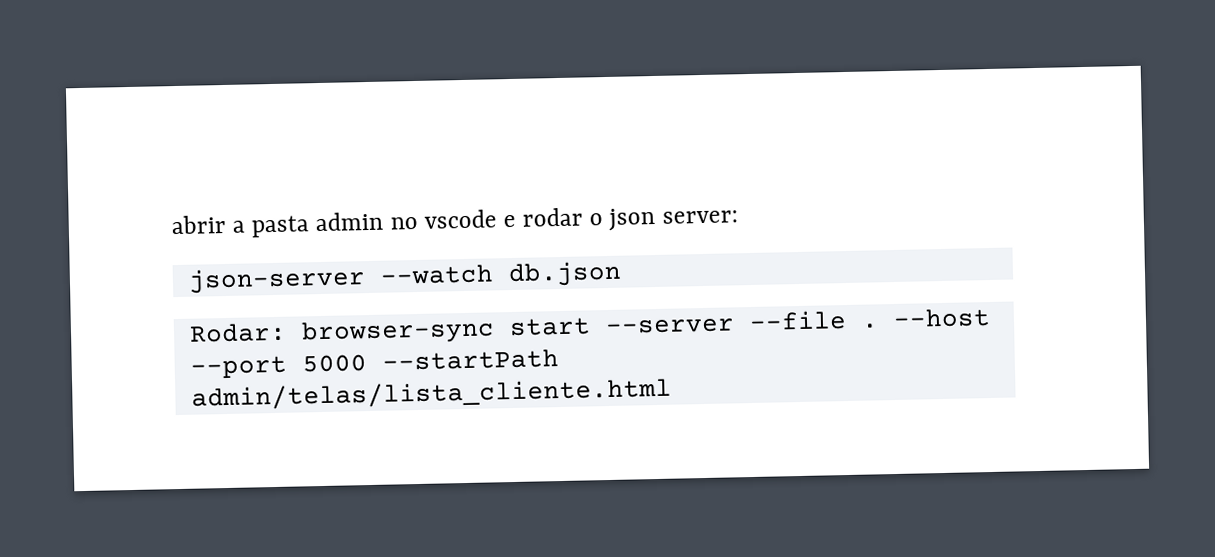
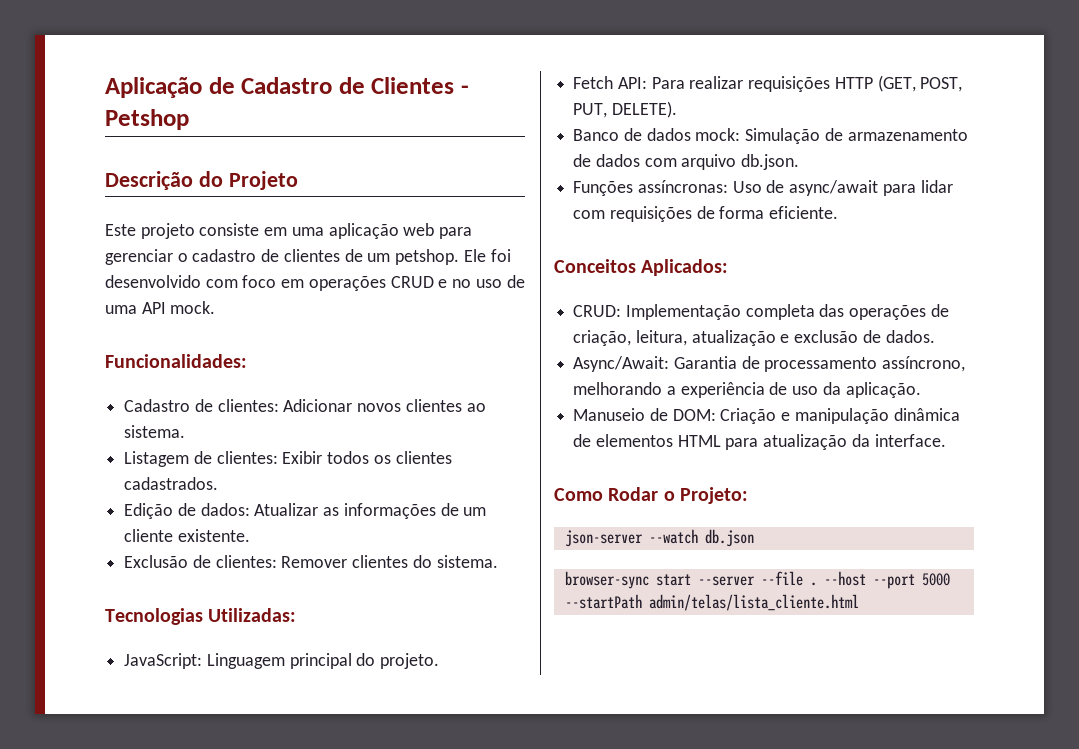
- abrir a pasta admin no vscode e rodar o json server:
+ Aplicação de Cadastro de Clientes - Petshop
+ Descrição do Projeto
+ Este projeto consiste em uma aplicação web para gerenciar o cadastro de clientes de um petshop. Ele foi desenvolvido com foco em operações CRUD e no uso de uma API mock.
+ Funcionalidades:
+ Cadastro de clientes: Adicionar novos clientes ao sistema.
+ Listagem de clientes: Exibir todos os clientes cadastrados.
+ Edição de dados: Atualizar as informações de um cliente existente.
+ Exclusão de clientes: Remover clientes do sistema.
+ Tecnologias Utilizadas:
+ JavaScript: Linguagem principal do projeto.
+ Fetch API: Para realizar requisições HTTP (GET, POST, PUT, DELETE).
+ Banco de dados mock: Simulação de armazenamento de dados com arquivo db.json.
+ Funções assíncronas: Uso de async/await para lidar com requisições de forma eficiente.
+ Conceitos Aplicados:
+ CRUD: Implementação completa das operações de criação, leitura, atualização e exclusão de dados.
+ Async/Await: Garantia de processamento assíncrono, melhorando a experiência de uso da aplicação.
+ Manuseio de DOM: Criação e manipulação dinâmica de elementos HTML para atualização da interface.
+ Como Rodar o Projeto:
- Rodar: browser-sync start --server --file .
+ browser-sync start --server --file .

